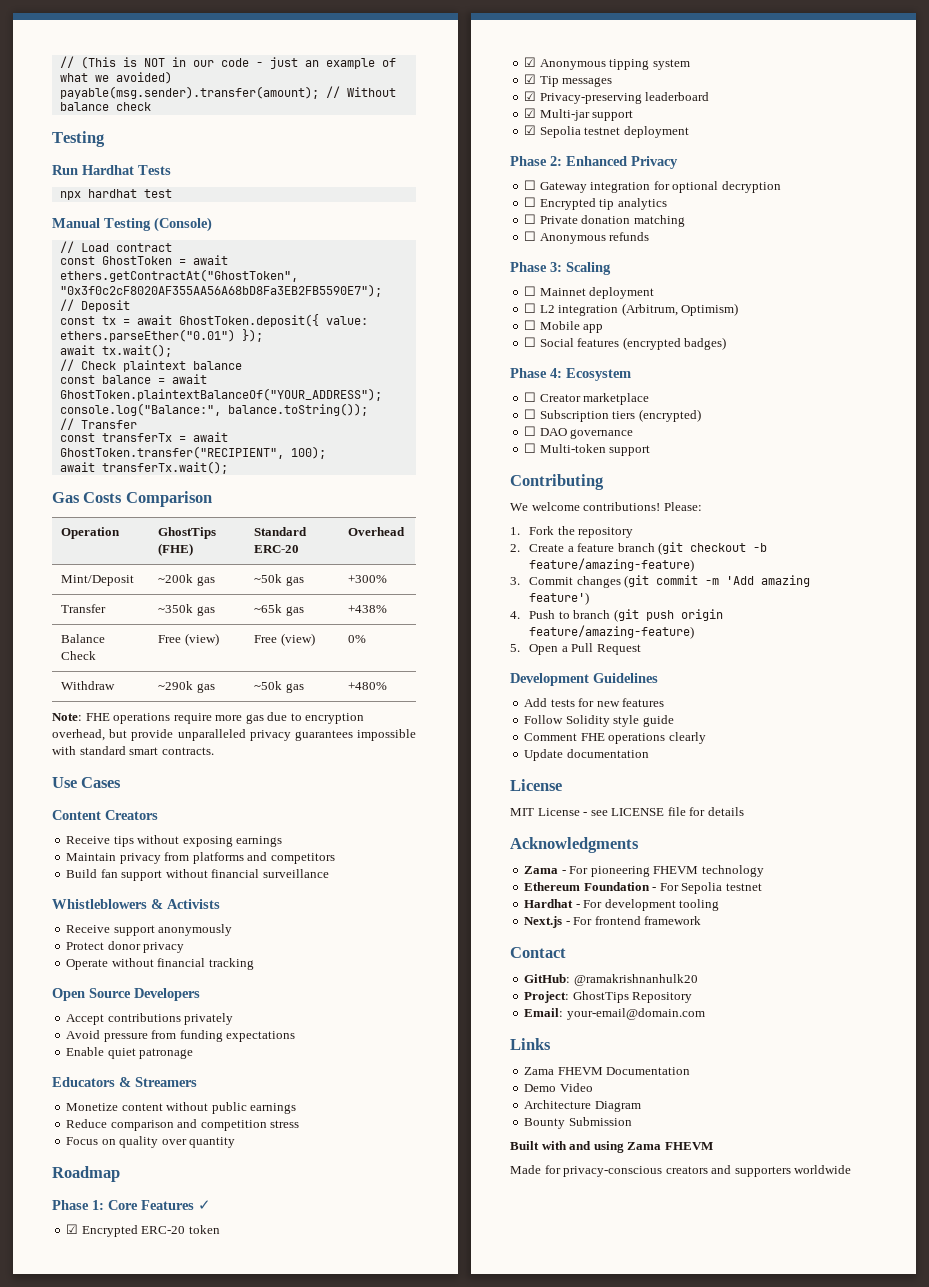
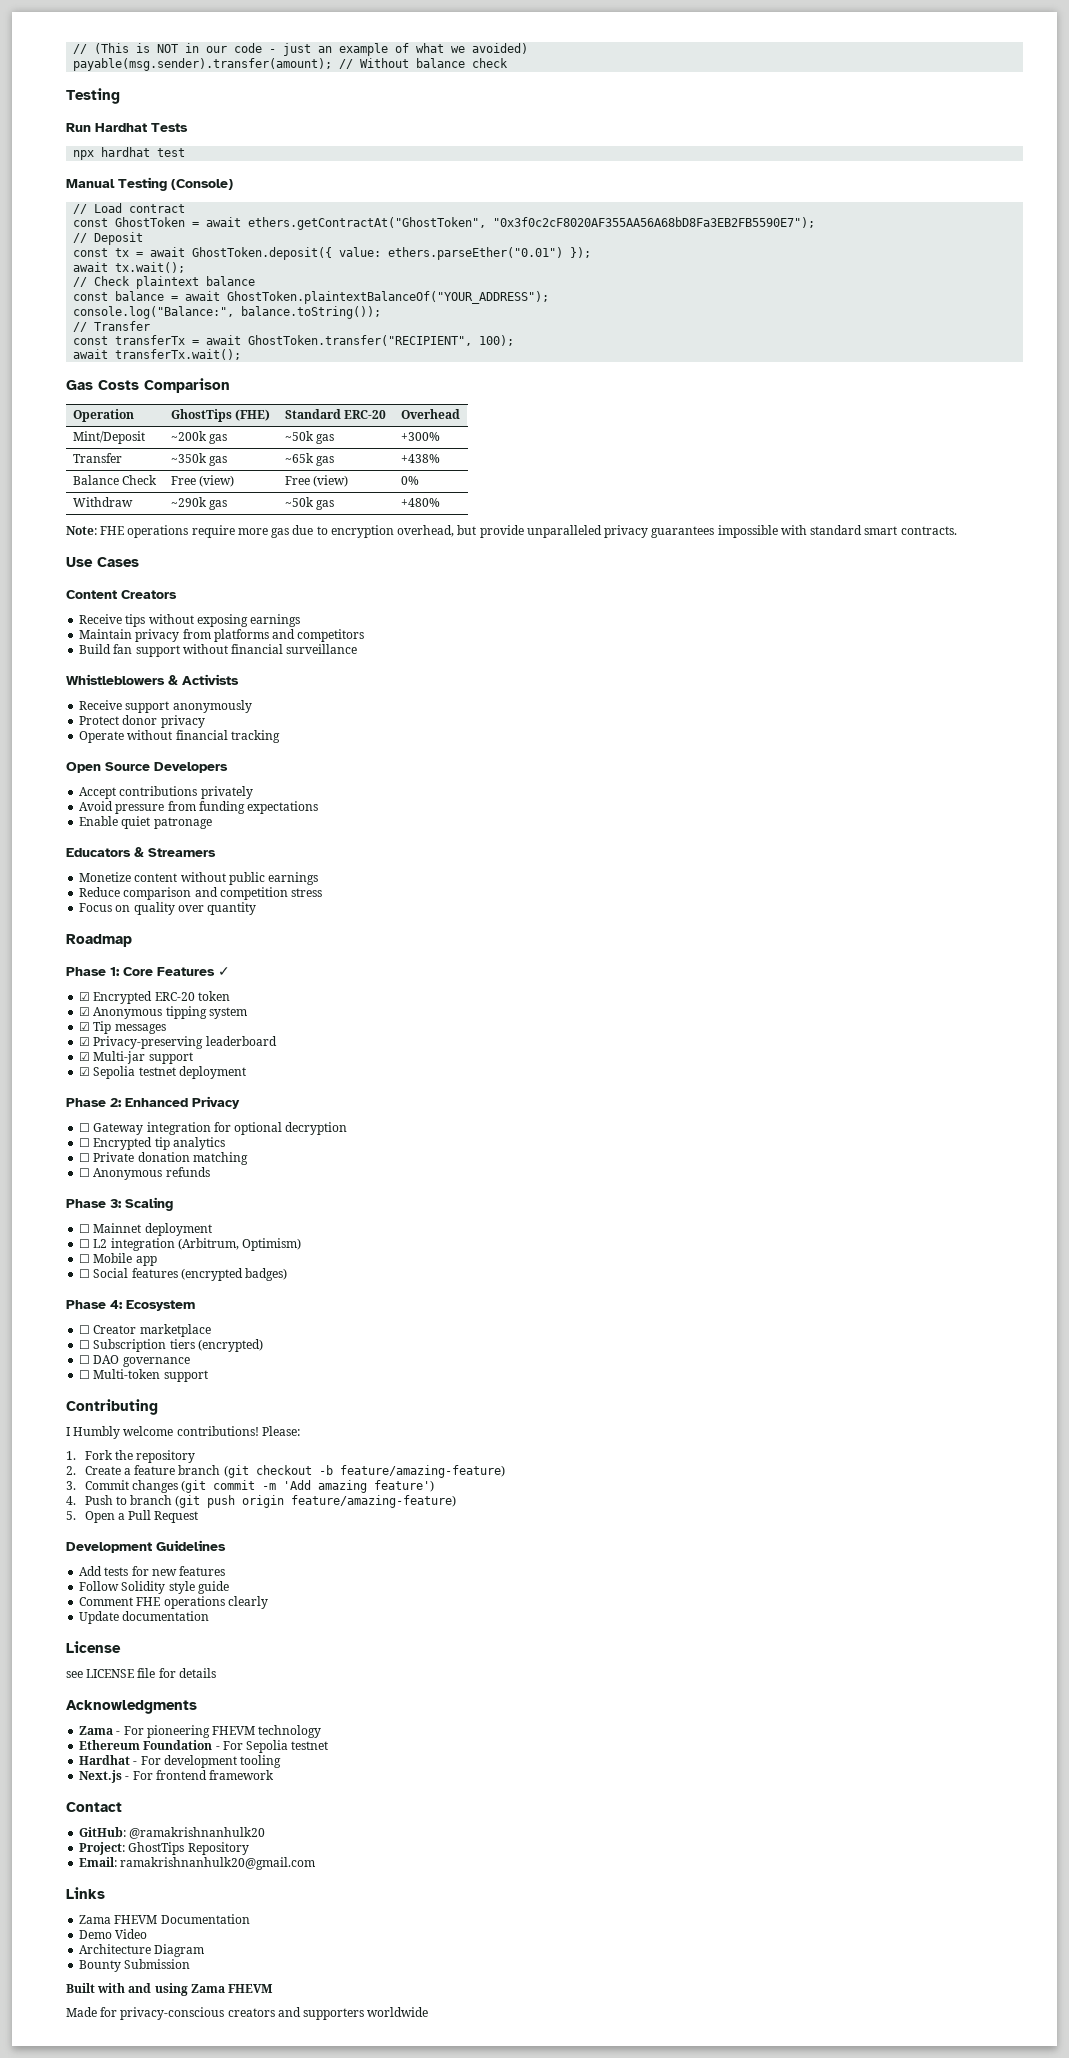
- We welcome contributions!
+ I Humbly welcome contributions!
- MIT License - see LICENSE file for details
+ see LICENSE file for details
- Email: your-email@domain.com
+ Email: ramakrishnanhulk20@gmail.com

